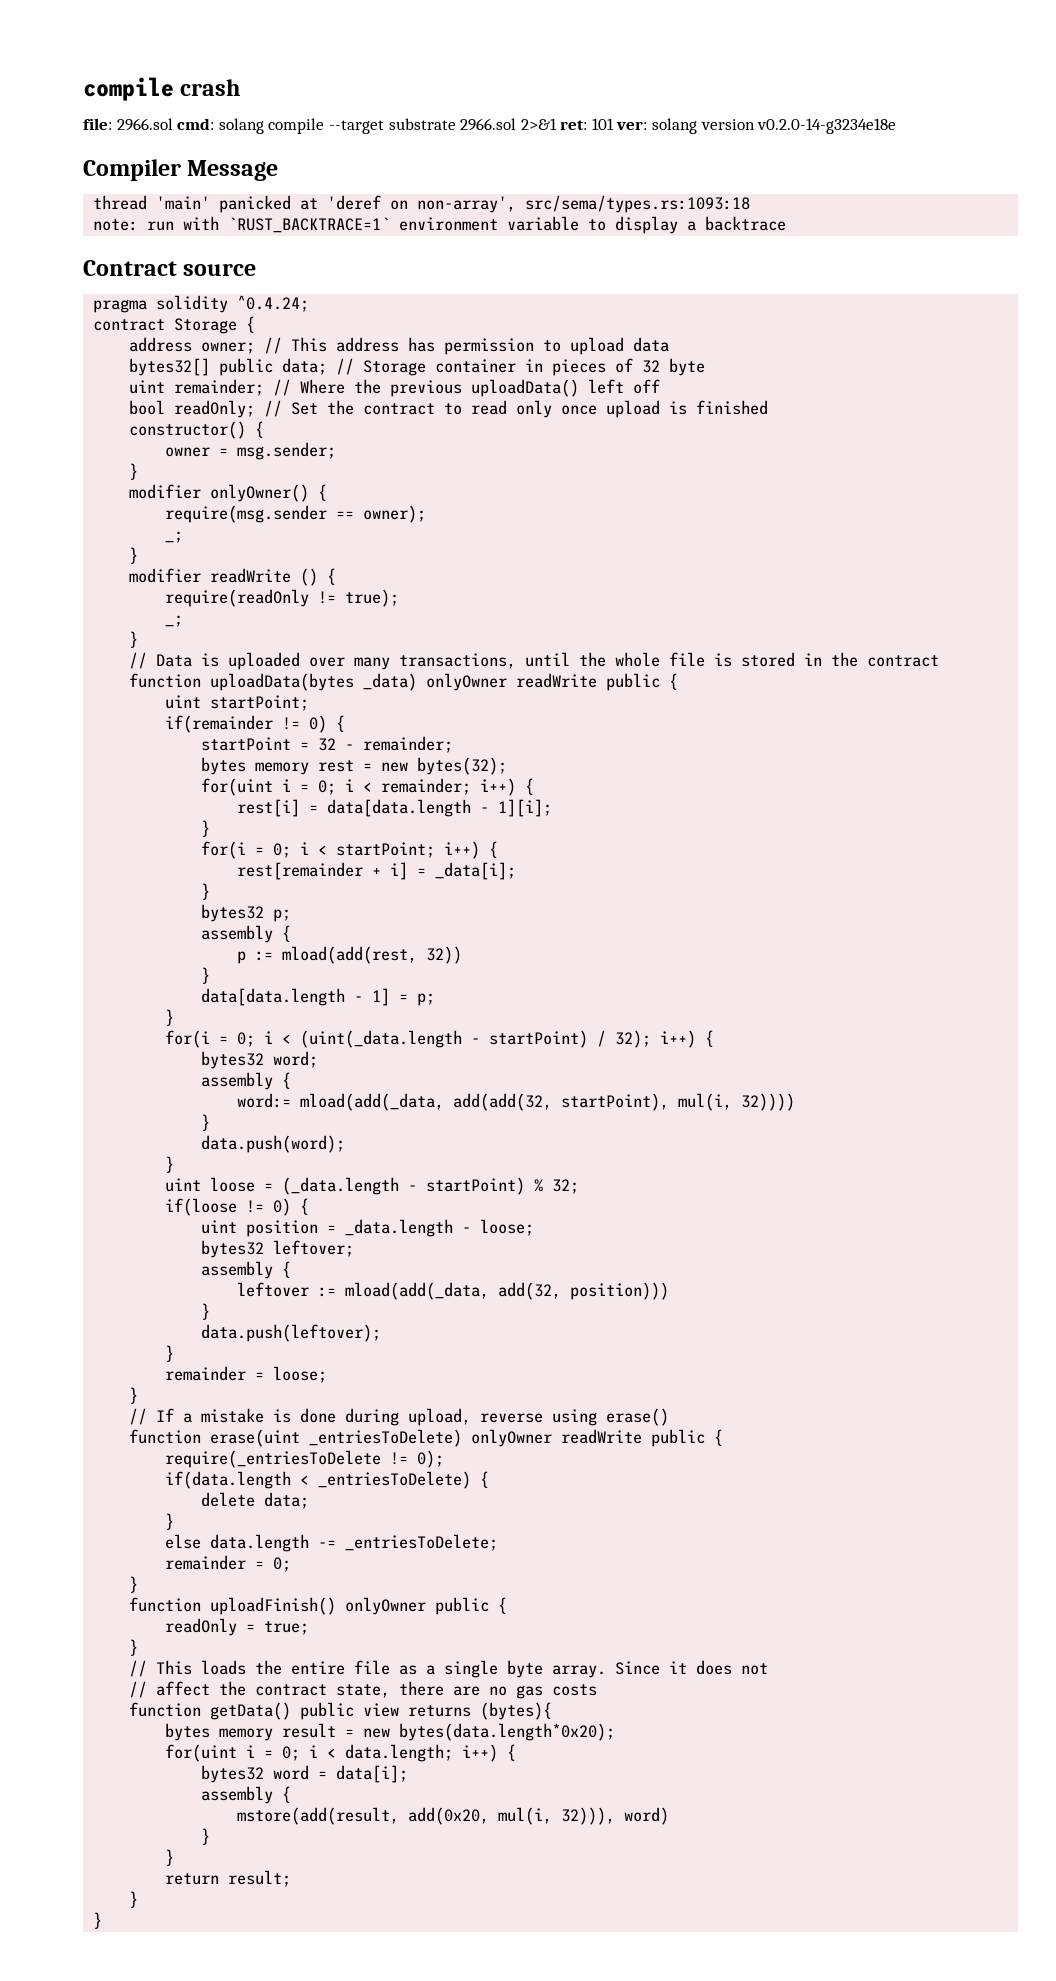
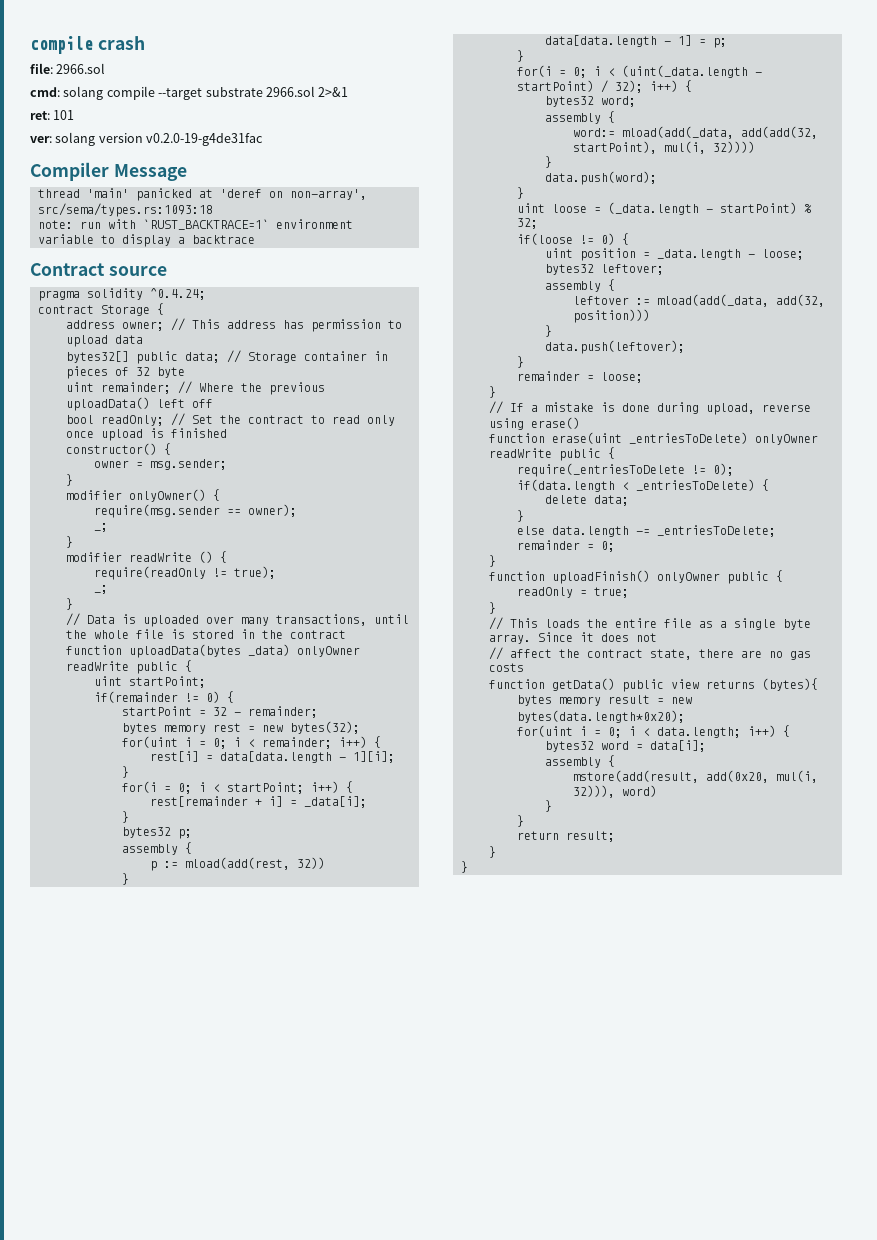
- file: 2966.sol cmd: solang compile --target substrate 2966.sol 2>&1 ret: 101 ver: solang version v0.2.0-14-g3234e18e
+ file: 2966.sol
+ cmd: solang compile --target substrate 2966.sol 2>&1
+ ret: 101
+ ver: solang version v0.2.0-19-g4de31fac

